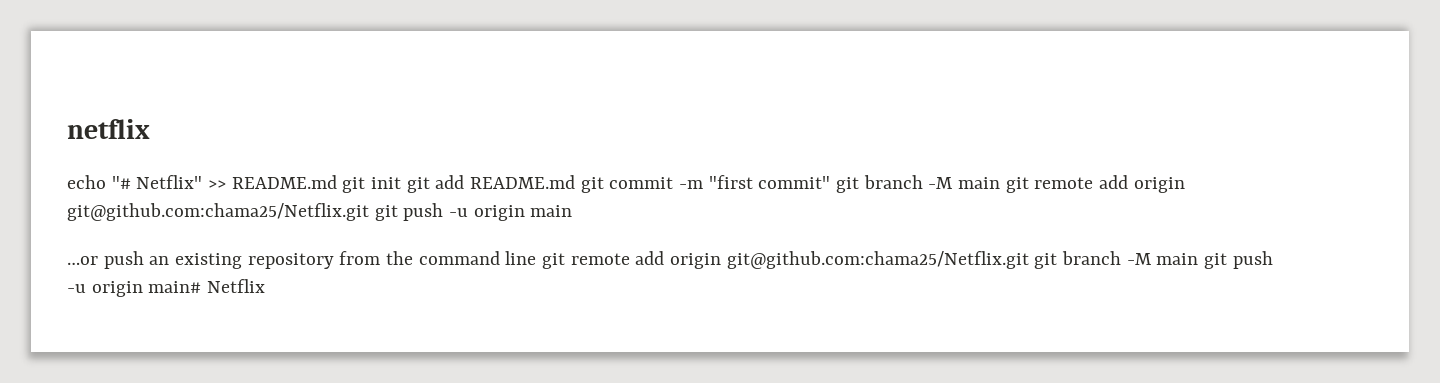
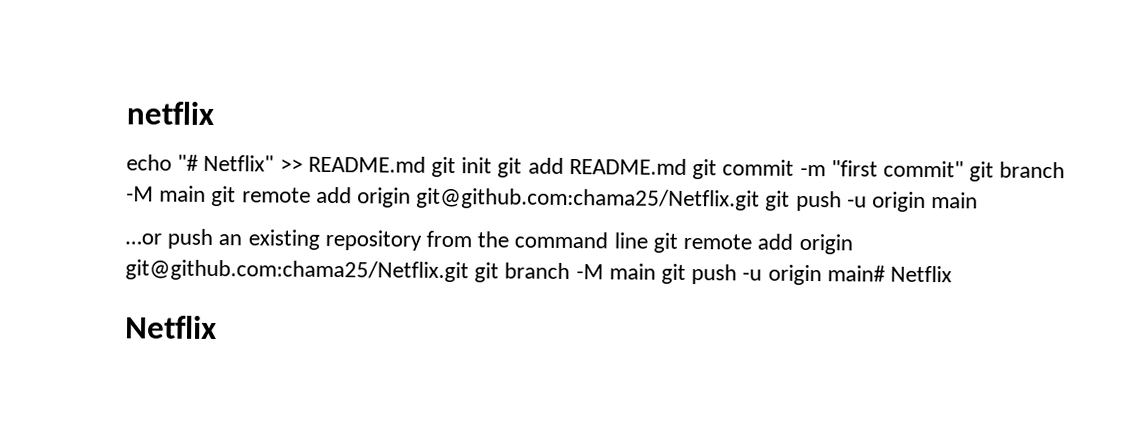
  …or push an existing repository from the command line git remote add origin git@github.com:chama25/Netflix.git git branch -M main git push -u origin main# Netflix
+ Netflix

